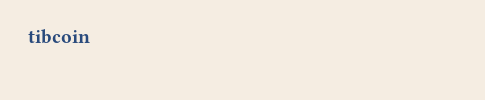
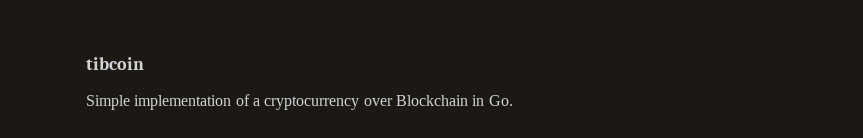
+ Simple implementation of a cryptocurrency over Blockchain in Go.

